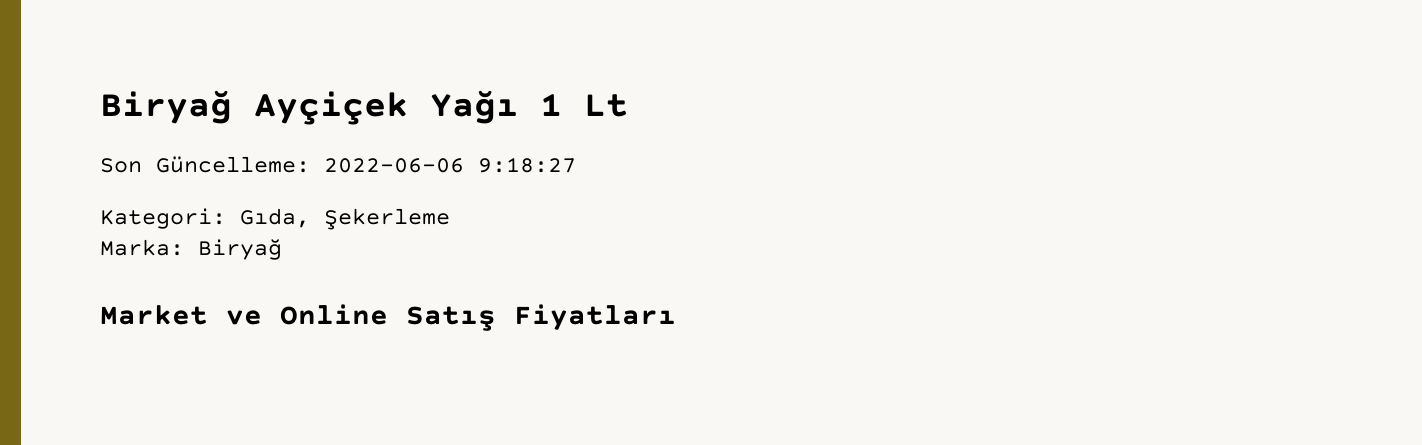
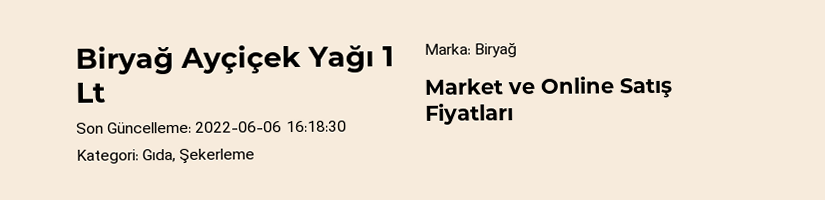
- Son Güncelleme: 2022-06-06 9:18:27
+ Son Güncelleme: 2022-06-06 16:18:30

